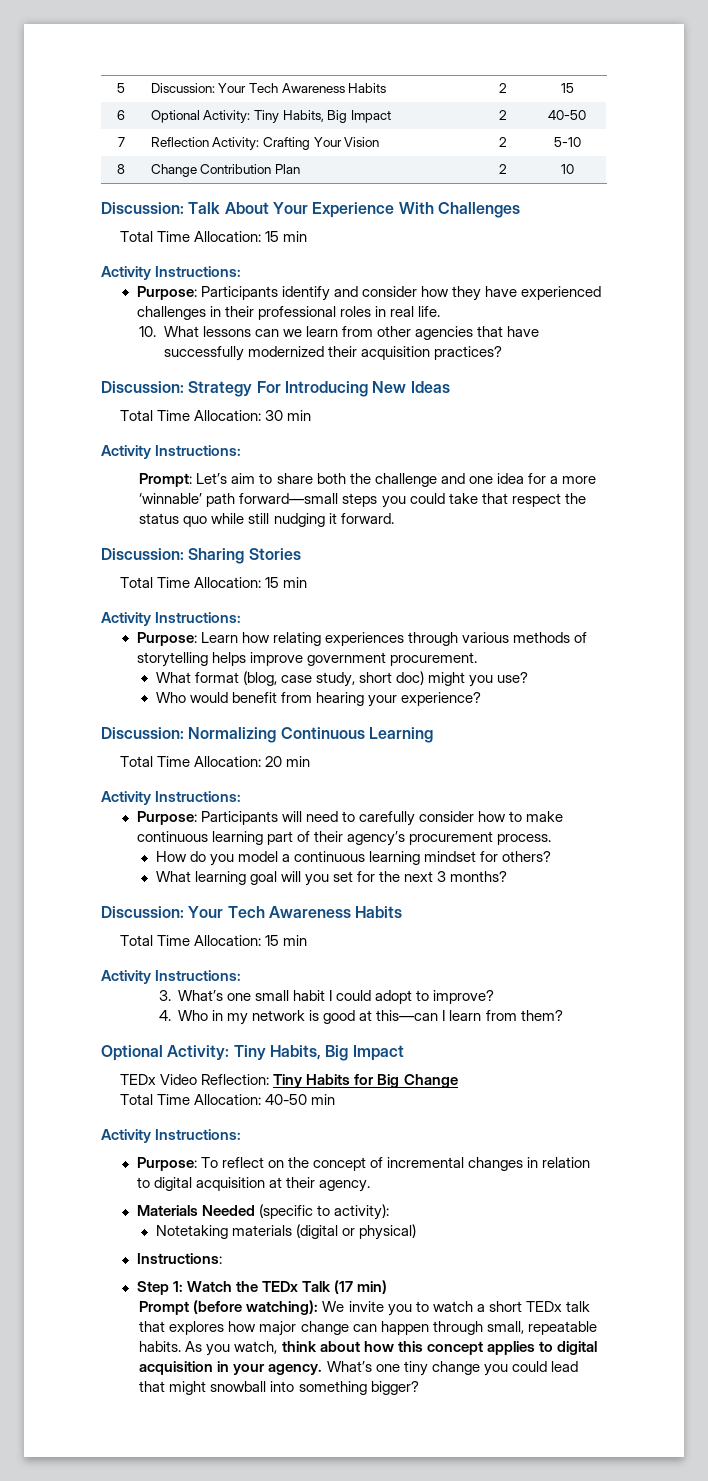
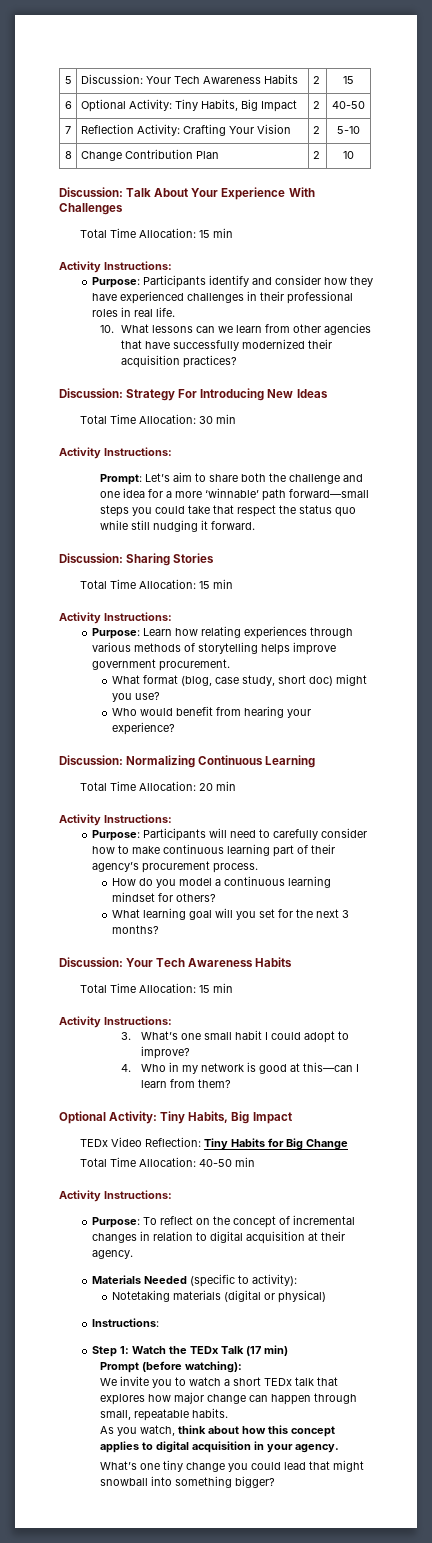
- Prompt (before watching): We invite you to watch a short TEDx talk that explores how major change can happen through small, repeatable habits. As you watch, think about how this concept applies to digital acquisition in your agency. What’s one tiny change you could lead that might snowball into something bigger?
+ Prompt (before watching):
+ We invite you to watch a short TEDx talk that explores how major change can happen through small, repeatable habits.
+ As you watch, think about how this concept applies to digital acquisition in your agency.
+ What’s one tiny change you could lead that might snowball into something bigger?

